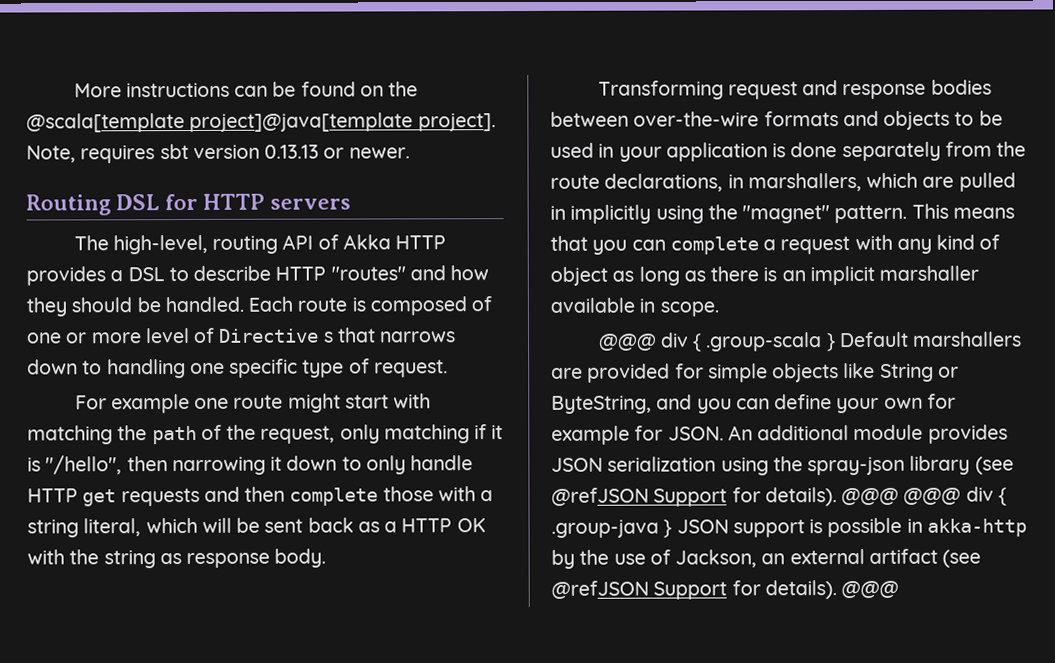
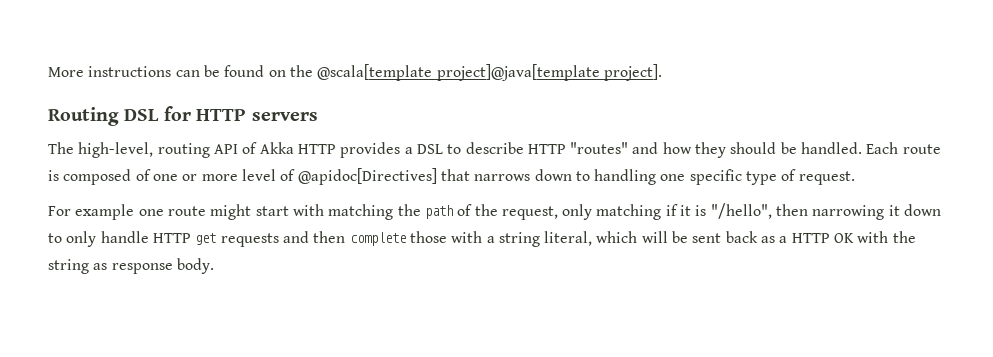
- Note, requires sbt version 0.13.13 or newer.
- Each route is composed of one or more level of Directive s that narrows down to handling one specific type of request.
+ Each route is composed of one or more level of @apidoc[Directives] that narrows down to handling one specific type of request.
- Transforming request and response bodies between over-the-wire formats and objects to be used in your application is done separately from the route declarations, in marshallers, which are pulled in implicitly using the "magnet" pattern. This means that you can complete a request with any kind of object as long as there is an implicit marshaller available in scope.
- @@@ div { .group-scala } Default marshallers are provided for simple objects like String or ByteString, and you can define your own for example for JSON. An additional module provides JSON serialization using the spray-json library (see @refJSON Support for details). @@@ @@@ div { .group-java } JSON support is possible in akka-http by the use of Jackson, an external artifact (see @refJSON Support for details). @@@

